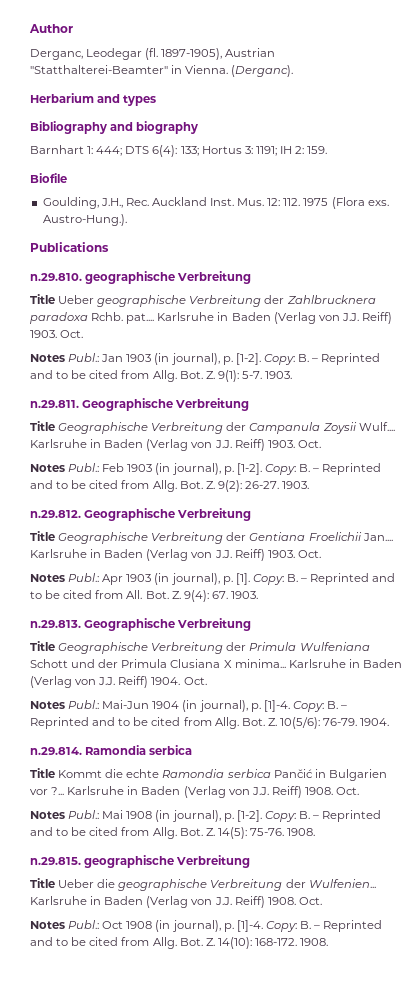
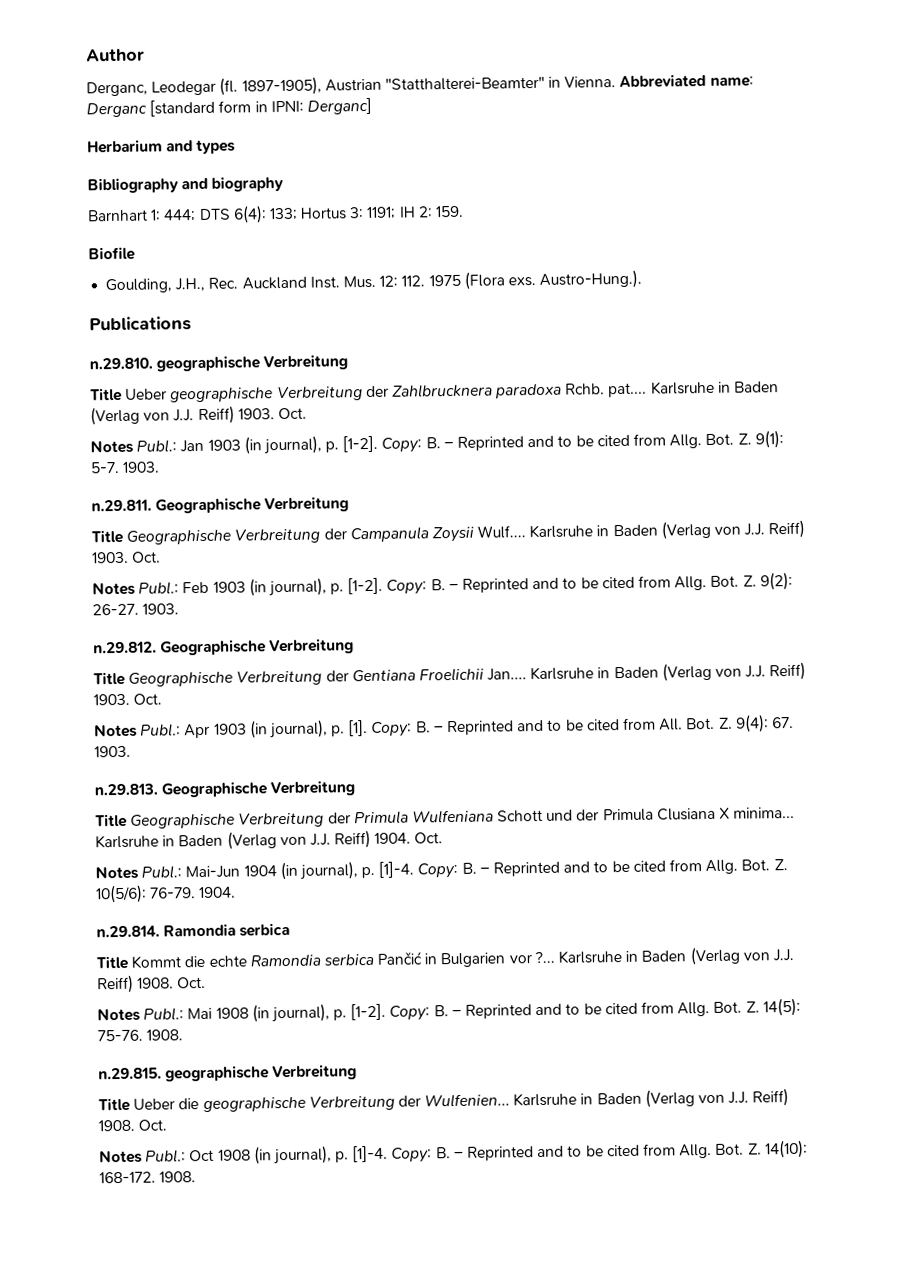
- (Derganc).
+ Abbreviated name: Derganc [standard form in IPNI: Derganc]

